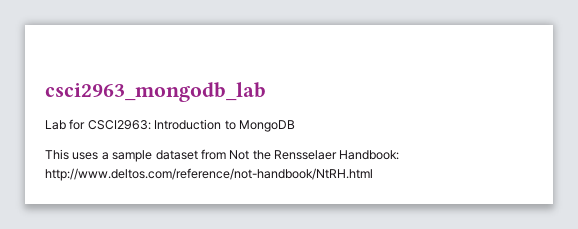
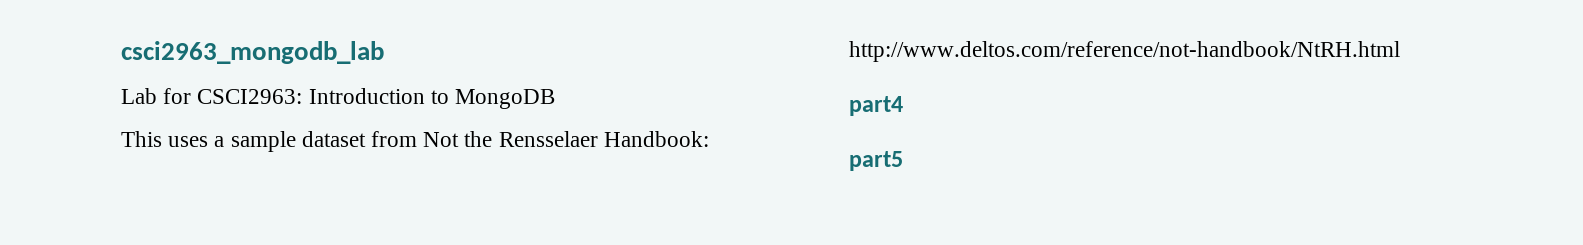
+ part4
+ part5

